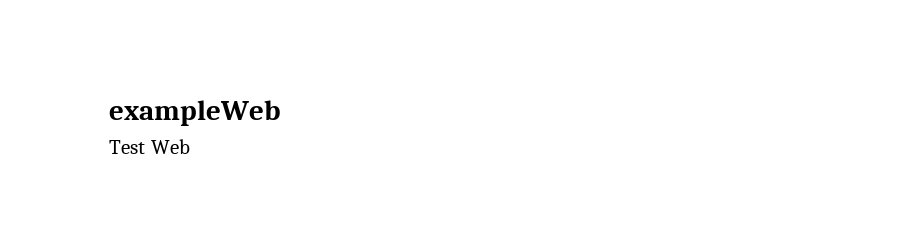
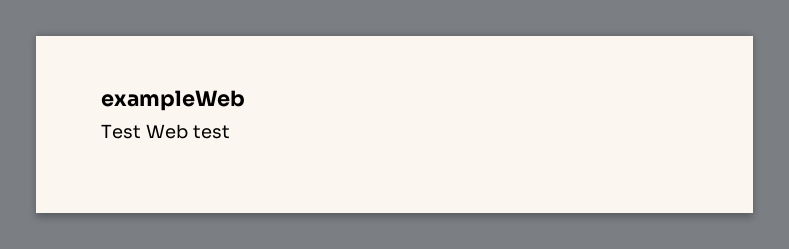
- Test Web
+ Test Web test

